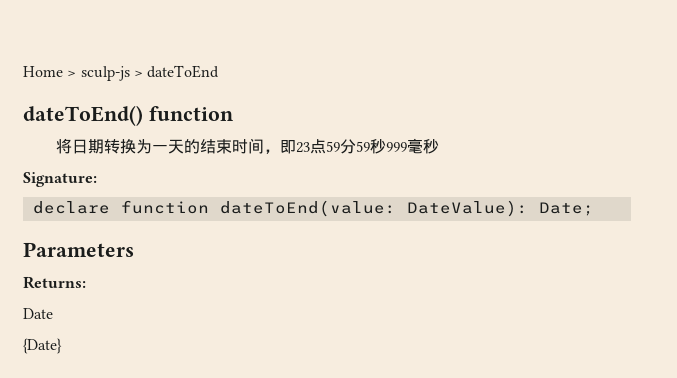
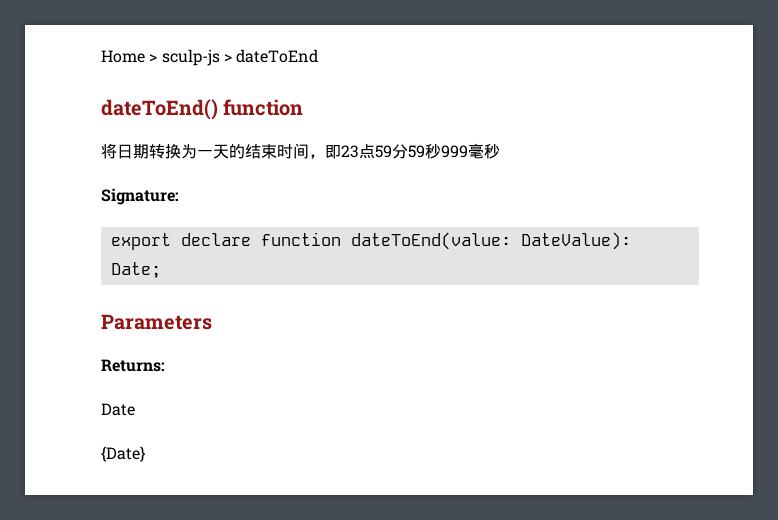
- declare function dateToEnd(value: DateValue): Date;
+ export declare function dateToEnd(value: DateValue): Date;

